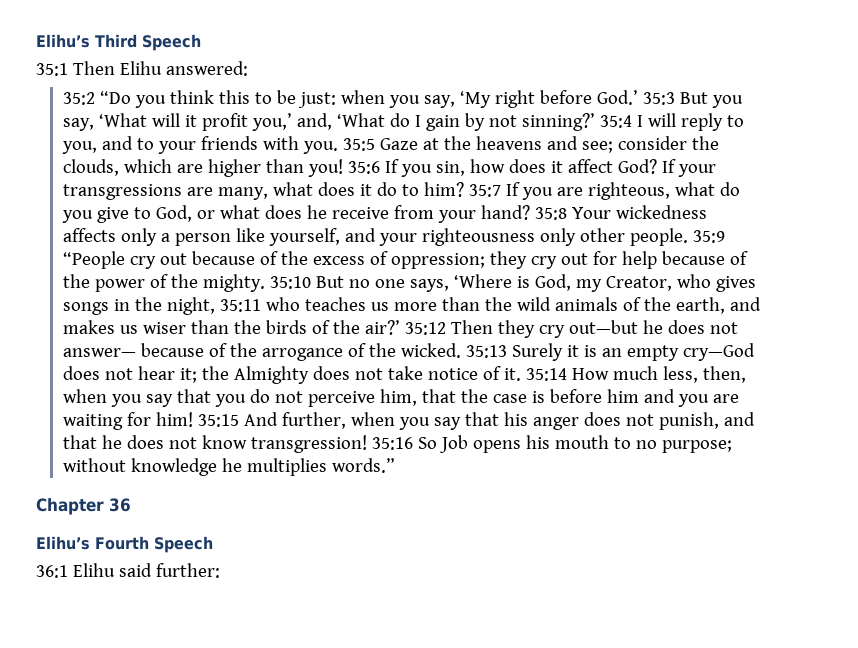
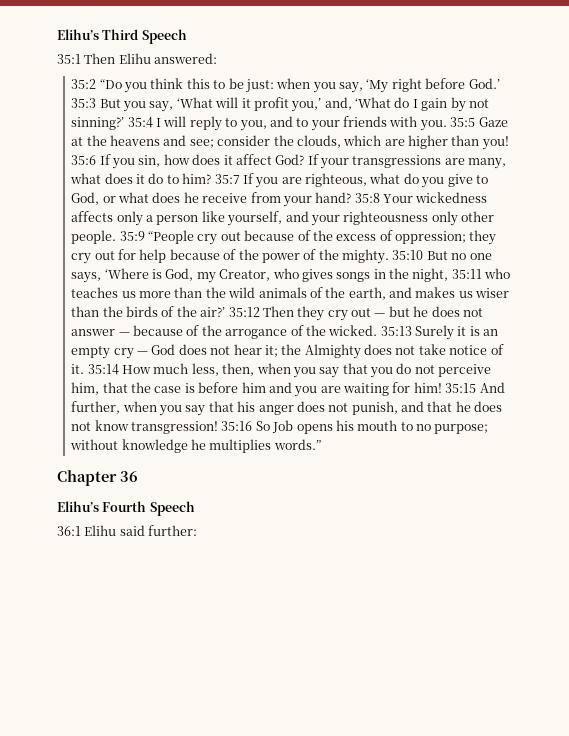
- 35:12 Then they cry out—but he does not answer— because of the arrogance of the wicked.
+ 35:12 Then they cry out — but he does not answer — because of the arrogance of the wicked.
- 35:13 Surely it is an empty cry—God does not hear it; the Almighty does not take notice of it.
+ 35:13 Surely it is an empty cry — God does not hear it; the Almighty does not take notice of it.

